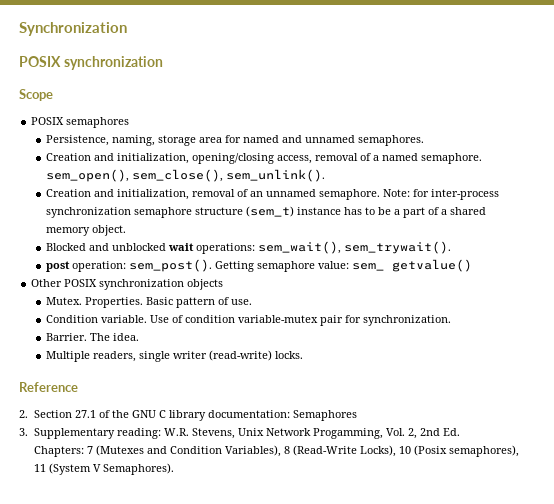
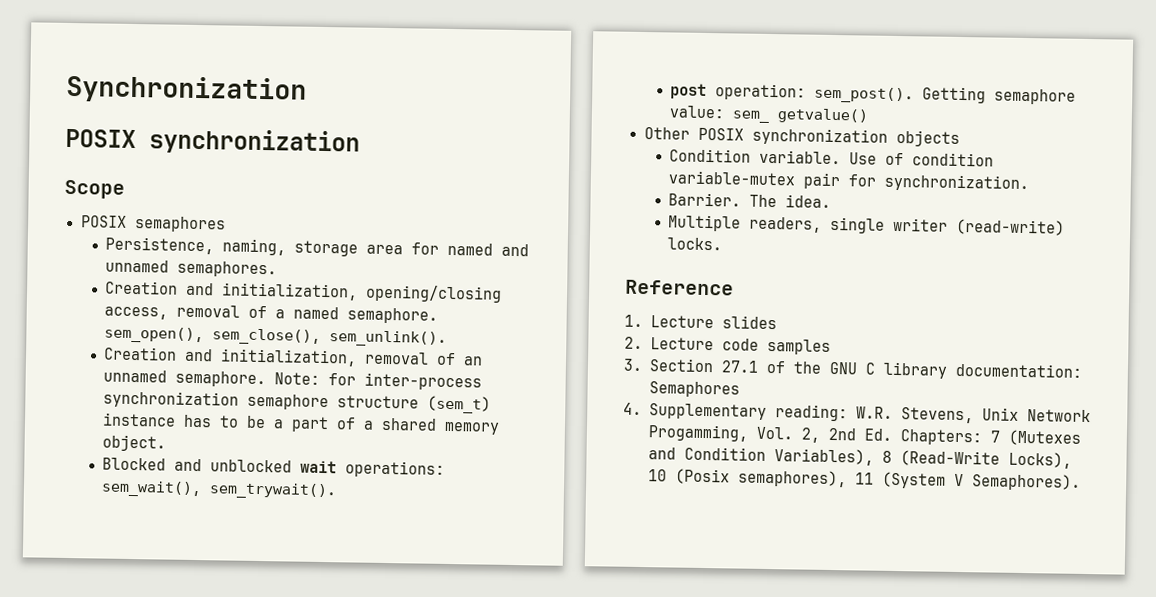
- Mutex. Properties. Basic pattern of use.
- 2. Section 27.1 of the GNU C library documentation: Semaphores
+ 1. Lecture slides
+ 2. Lecture code samples
+ 3. Section 27.1 of the GNU C library documentation: Semaphores
- 3. Supplementary reading: W.R. Stevens, Unix Network Progamming, Vol. 2, 2nd Ed.
- Chapters: 7 (Mutexes and Condition Variables), 8 (Read-Write Locks), 10 (Posix semaphores), 11 (System V Semaphores).
+ 4. Supplementary reading: W.R. Stevens, Unix Network Progamming, Vol. 2, 2nd Ed. Chapters: 7 (Mutexes and Condition Variables), 8 (Read-Write Locks), 10 (Posix semaphores), 11 (System V Semaphores).

